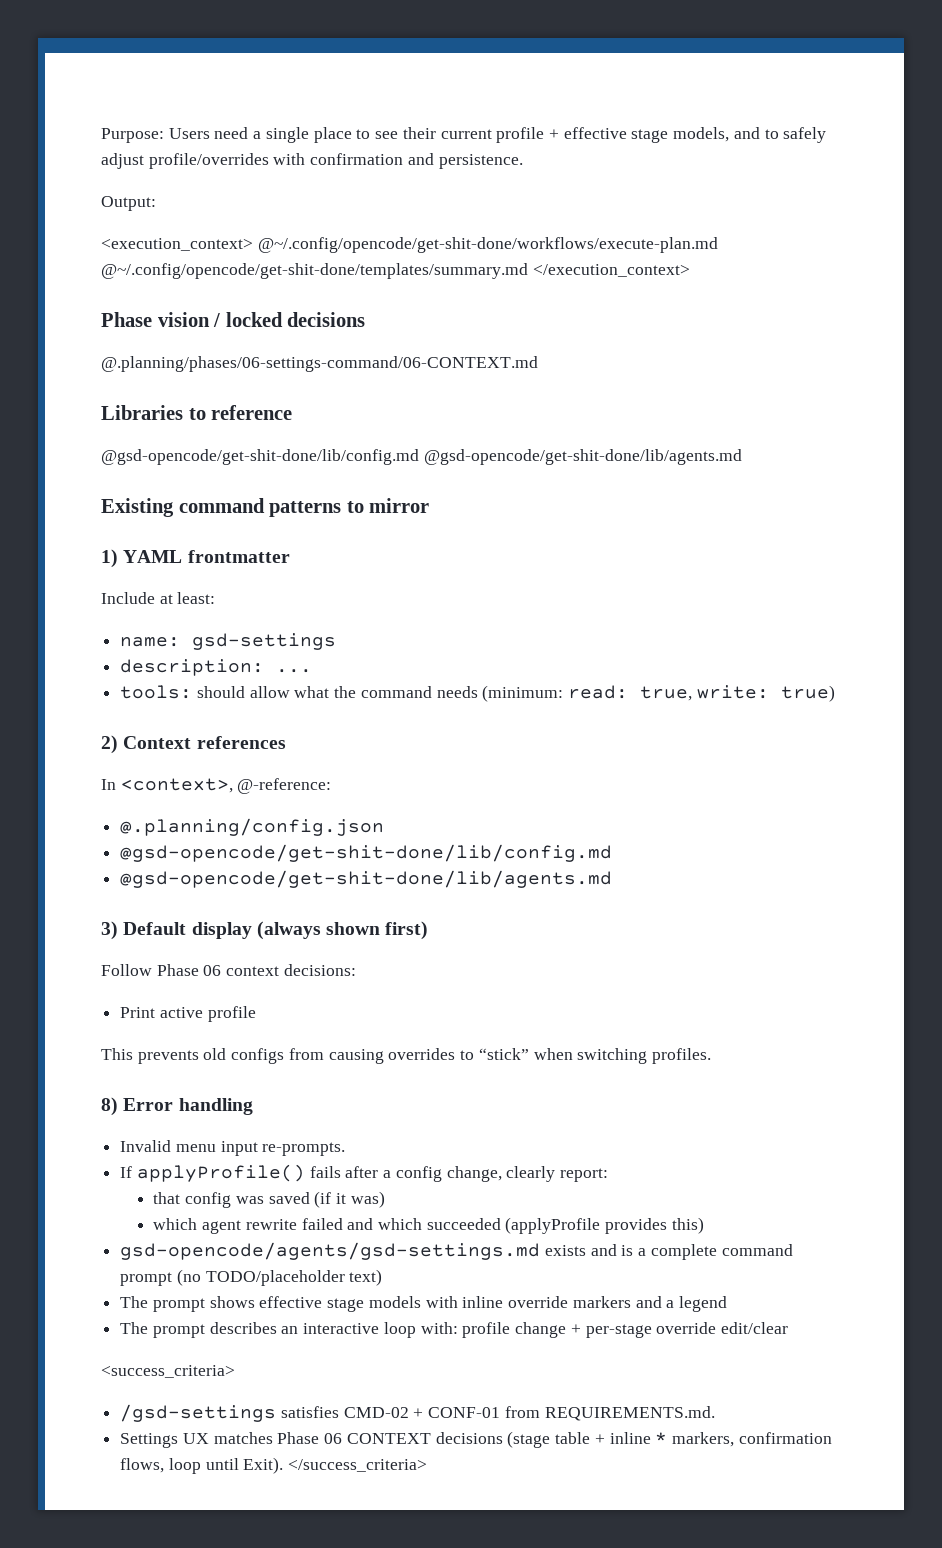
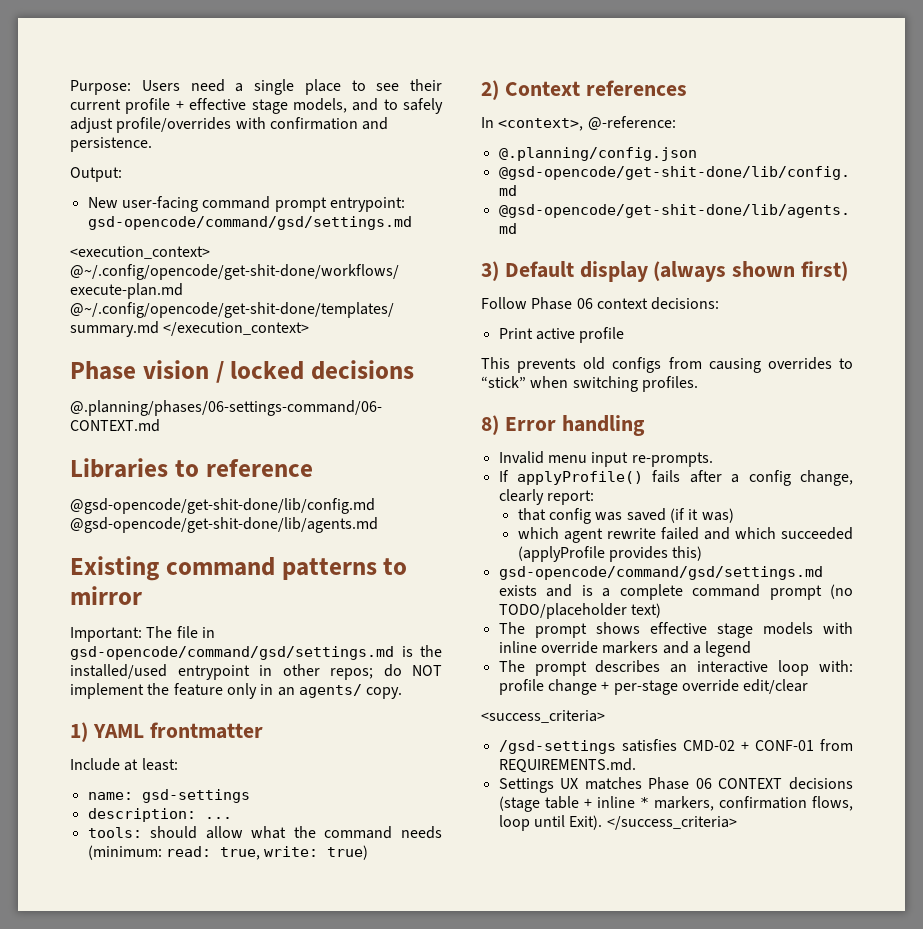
+ New user-facing command prompt entrypoint: gsd-opencode/command/gsd/settings.md
+ Important: The file in gsd-opencode/command/gsd/settings.md is the installed/used entrypoint in other repos; do NOT implement the feature only in an agents/ copy.
- gsd-opencode/agents/gsd-settings.md exists and is a complete command prompt (no TODO/placeholder text)
+ gsd-opencode/command/gsd/settings.md exists and is a complete command prompt (no TODO/placeholder text)

